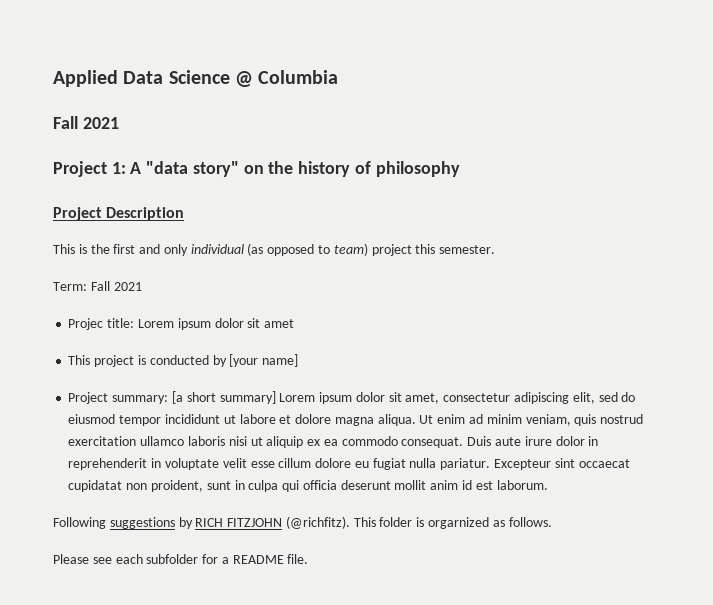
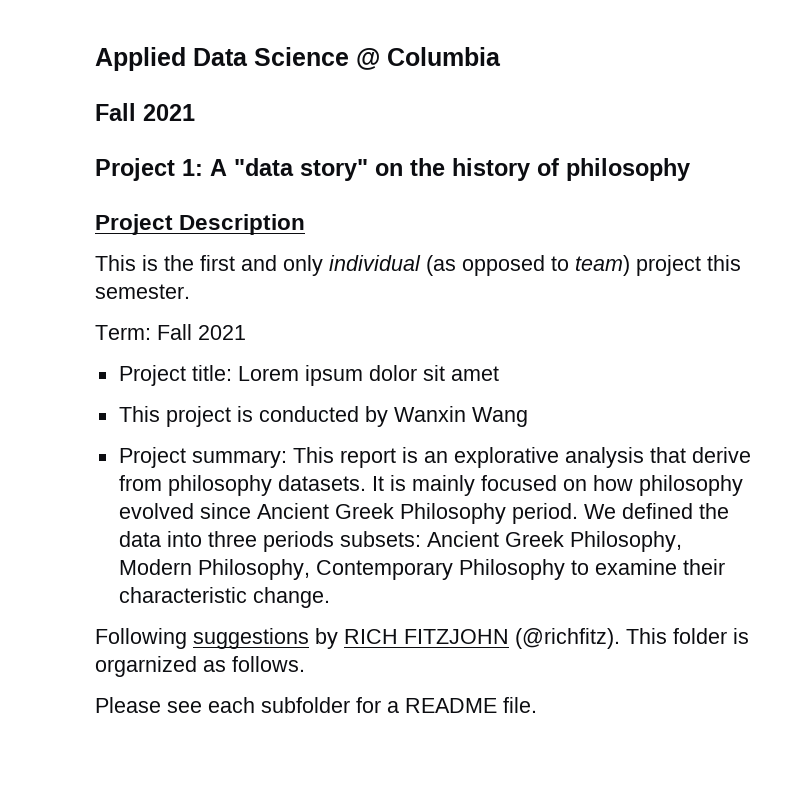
- Projec title: Lorem ipsum dolor sit amet
+ Project title: Lorem ipsum dolor sit amet
- This project is conducted by [your name]
+ This project is conducted by Wanxin Wang
- Project summary: [a short summary] Lorem ipsum dolor sit amet, consectetur adipiscing elit, sed do eiusmod tempor incididunt ut labore et dolore magna aliqua. Ut enim ad minim veniam, quis nostrud exercitation ullamco laboris nisi ut aliquip ex ea commodo consequat. Duis aute irure dolor in reprehenderit in voluptate velit esse cillum dolore eu fugiat nulla pariatur. Excepteur sint occaecat cupidatat non proident, sunt in culpa qui officia deserunt mollit anim id est laborum.
+ Project summary: This report is an explorative analysis that derive from philosophy datasets. It is mainly focused on how philosophy evolved since Ancient Greek Philosophy period. We defined the data into three periods subsets: Ancient Greek Philosophy, Modern Philosophy, Contemporary Philosophy to examine their characteristic change.

